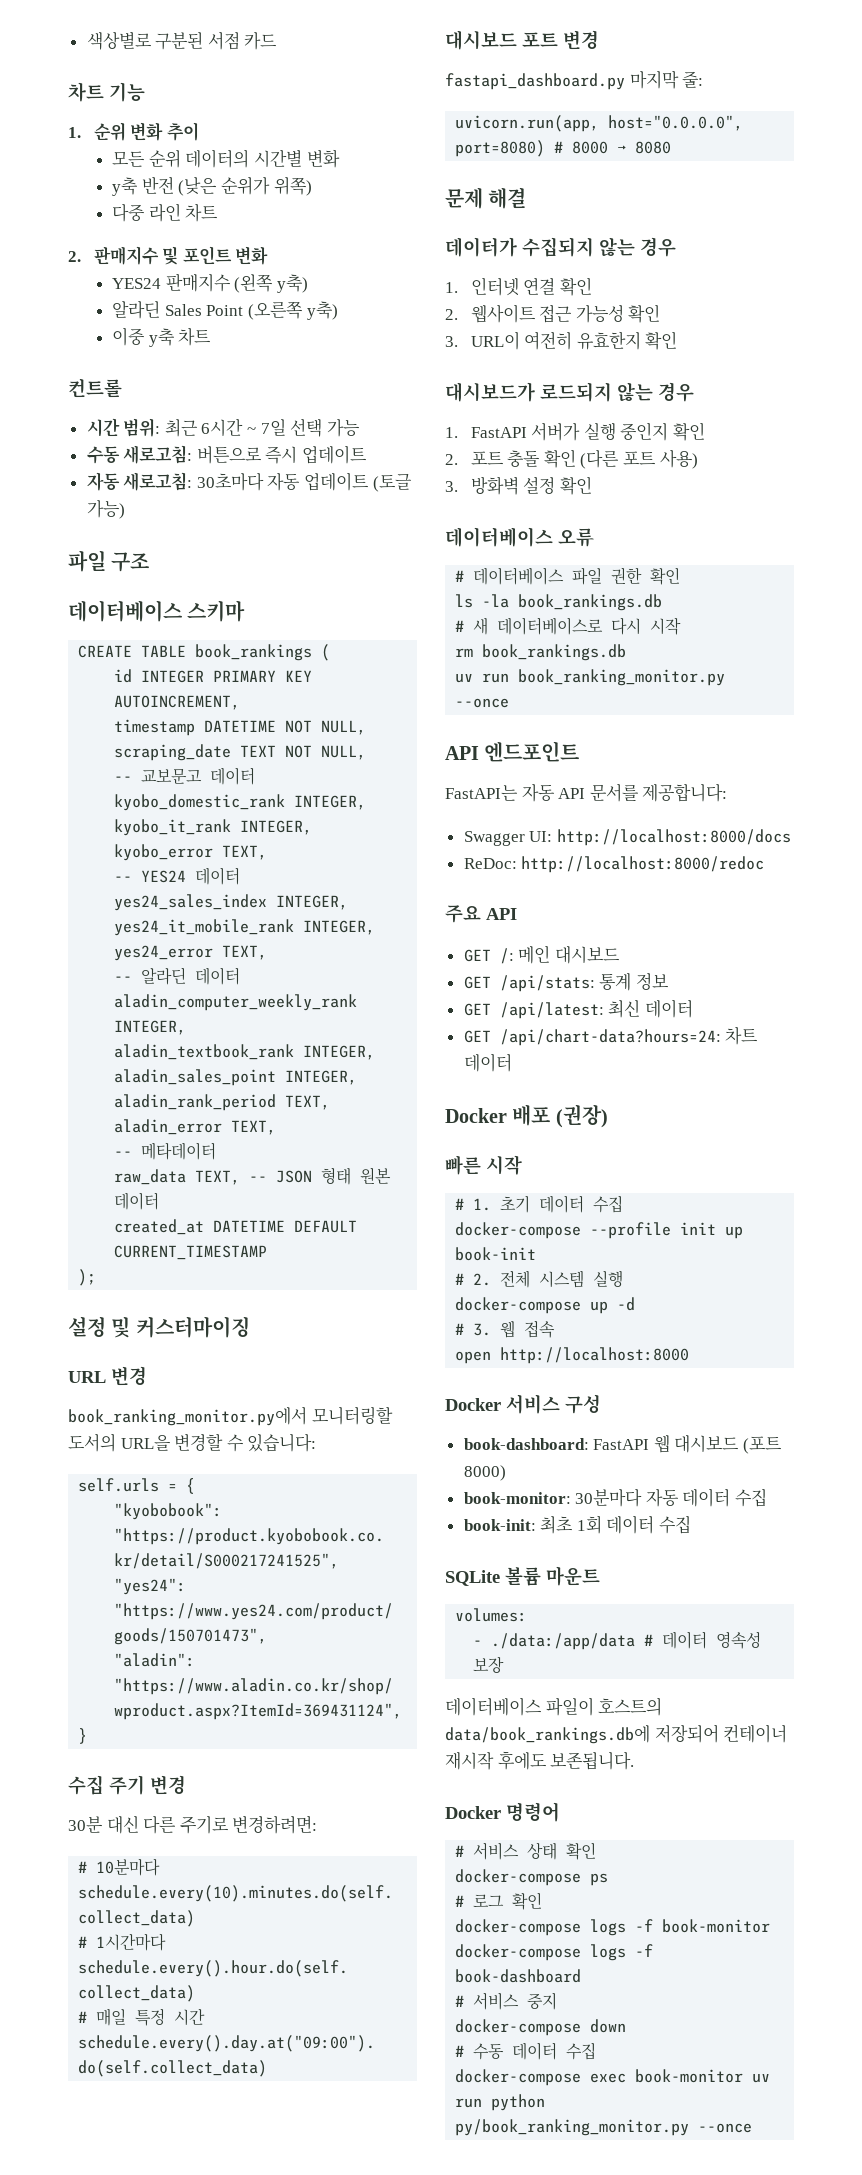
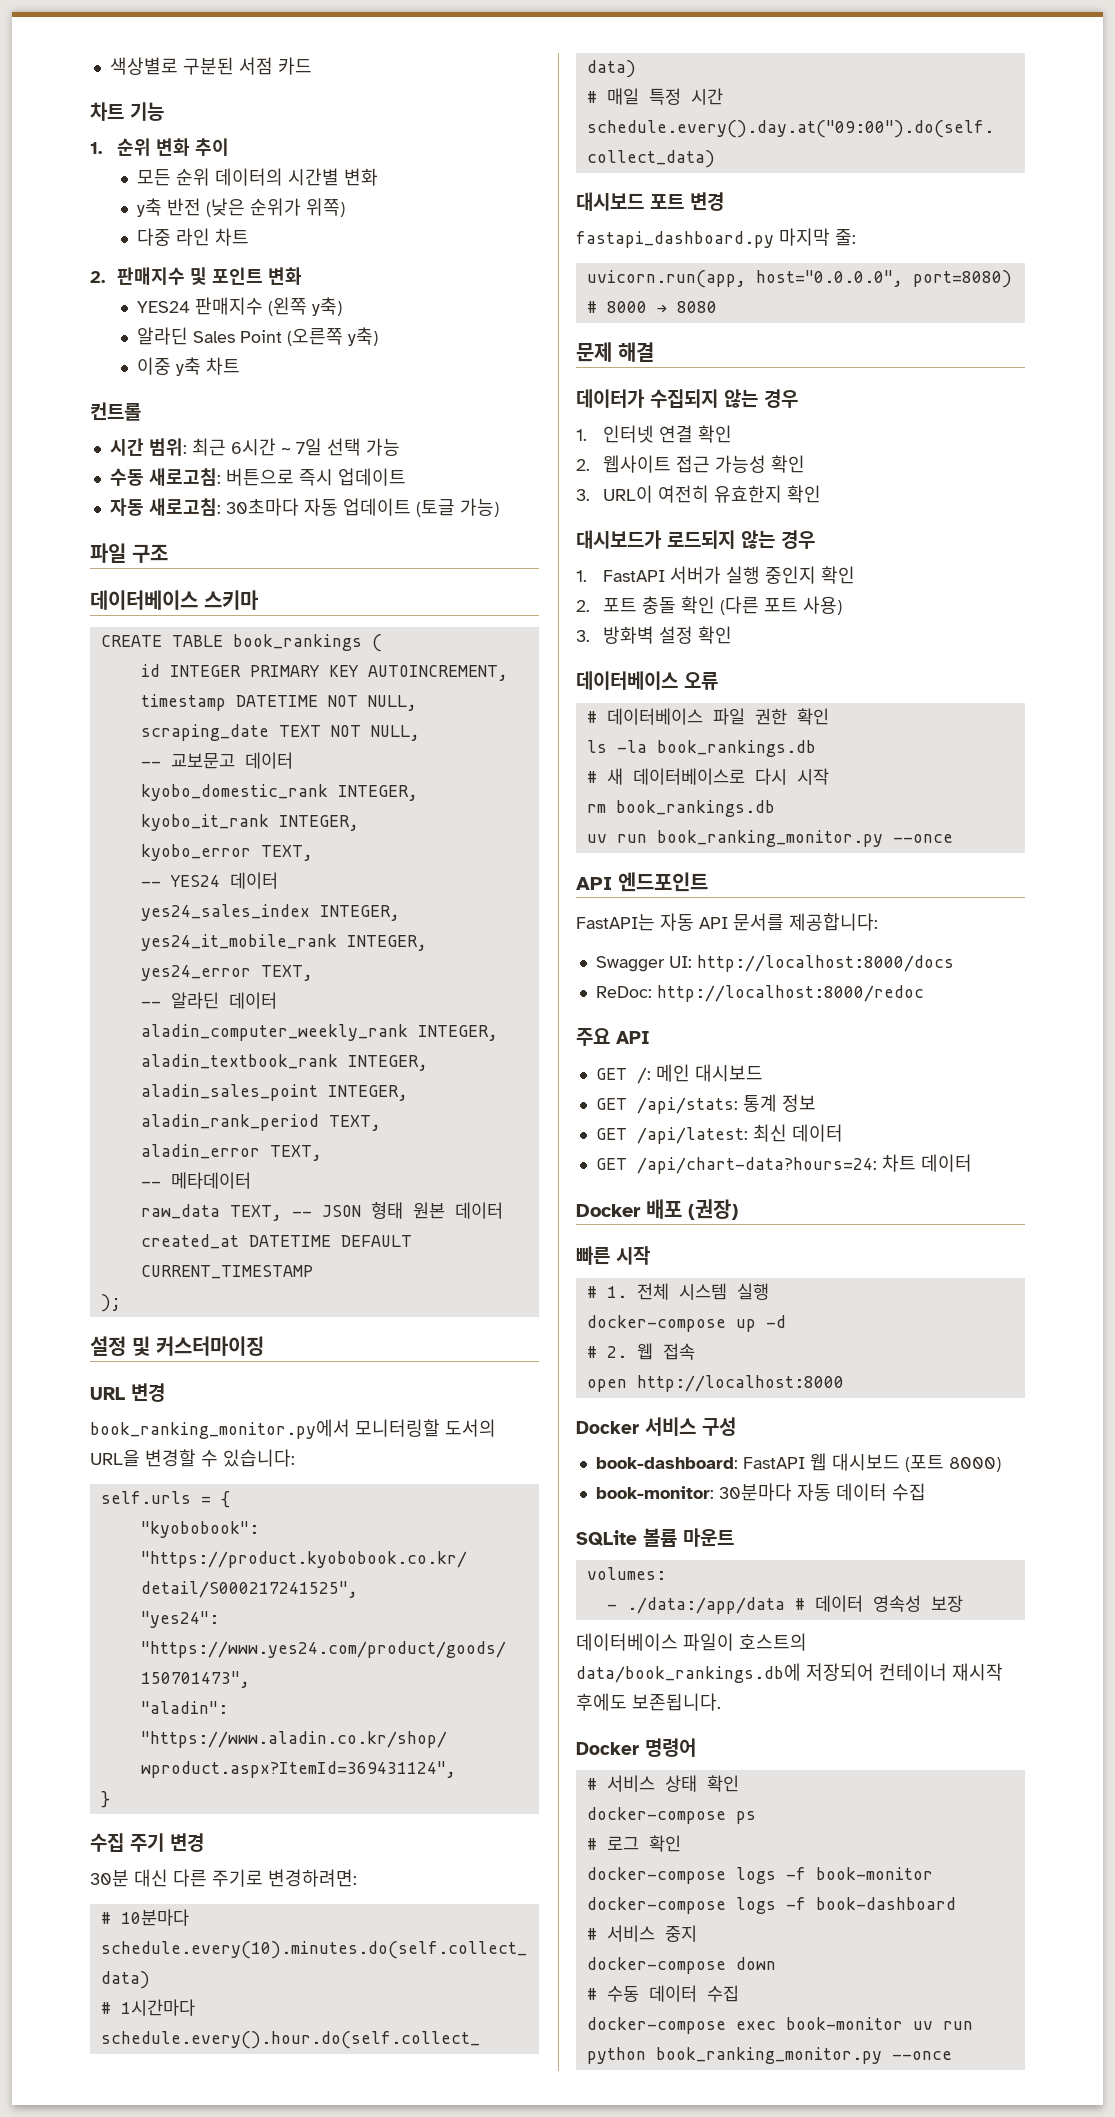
- # 1. 초기 데이터 수집
- docker-compose --profile init up book-init
- # 2. 전체 시스템 실행
+ # 1. 전체 시스템 실행
- # 3. 웹 접속
+ # 2. 웹 접속
- book-init: 최초 1회 데이터 수집
- docker-compose exec book-monitor uv run python py/book_ranking_monitor.py --once
+ docker-compose exec book-monitor uv run python book_ranking_monitor.py --once

